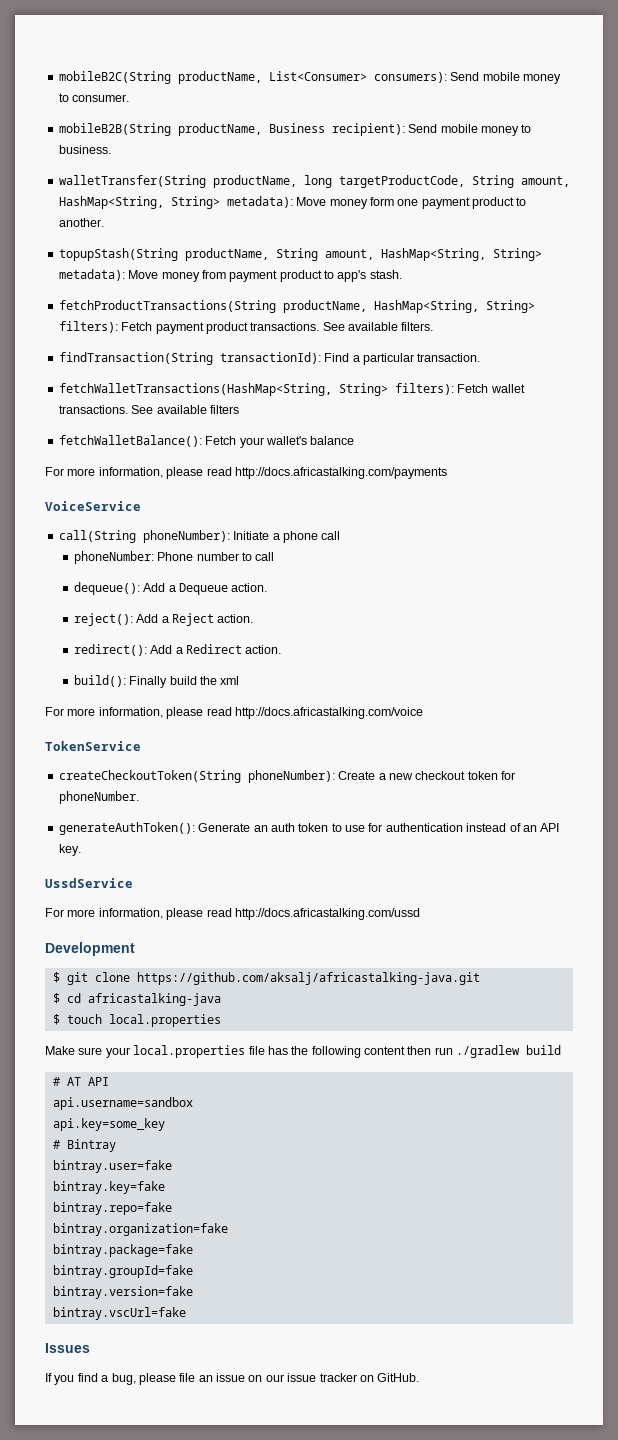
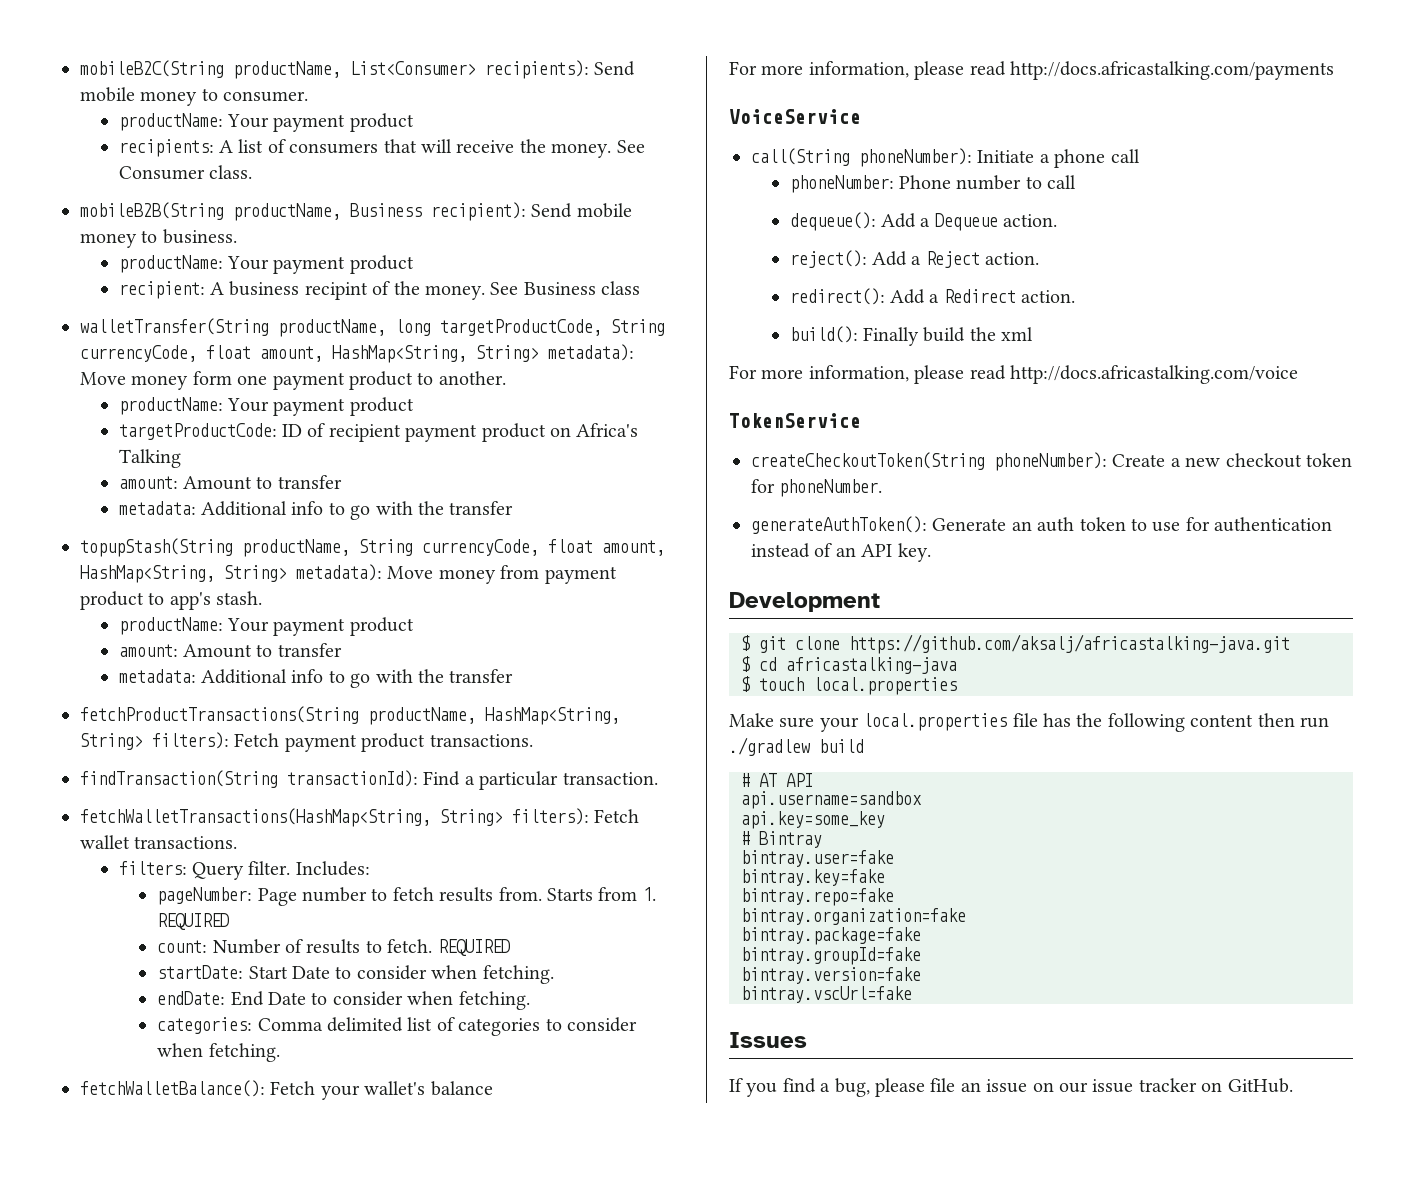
- mobileB2C(String productName, List<Consumer> consumers): Send mobile money to consumer.
+ mobileB2C(String productName, List<Consumer> recipients): Send mobile money to consumer.
+ productName: Your payment product
+ recipients: A list of consumers that will receive the money. See Consumer class.
  mobileB2B(String productName, Business recipient): Send mobile money to business.
+ productName: Your payment product
+ recipient: A business recipint of the money. See Business class
- walletTransfer(String productName, long targetProductCode, String amount, HashMap<String, String> metadata): Move money form one payment product to another.
+ walletTransfer(String productName, long targetProductCode, String currencyCode, float amount, HashMap<String, String> metadata): Move money form one payment product to another.
+ productName: Your payment product
+ targetProductCode: ID of recipient payment product on Africa's Talking
+ amount: Amount to transfer
+ metadata: Additional info to go with the transfer
- topupStash(String productName, String amount, HashMap<String, String> metadata): Move money from payment product to app's stash.
+ topupStash(String productName, String currencyCode, float amount, HashMap<String, String> metadata): Move money from payment product to app's stash.
+ productName: Your payment product
+ amount: Amount to transfer
+ metadata: Additional info to go with the transfer
- See available filters.
- fetchWalletTransactions(HashMap<String, String> filters): Fetch wallet transactions. See available filters
+ fetchWalletTransactions(HashMap<String, String> filters): Fetch wallet transactions.
+ filters: Query filter. Includes:
+ pageNumber: Page number to fetch results from. Starts from 1. REQUIRED
+ count: Number of results to fetch. REQUIRED
+ startDate: Start Date to consider when fetching.
+ endDate: End Date to consider when fetching.
+ categories: Comma delimited list of categories to consider when fetching.
- UssdService
- For more information, please read http://docs.africastalking.com/ussd

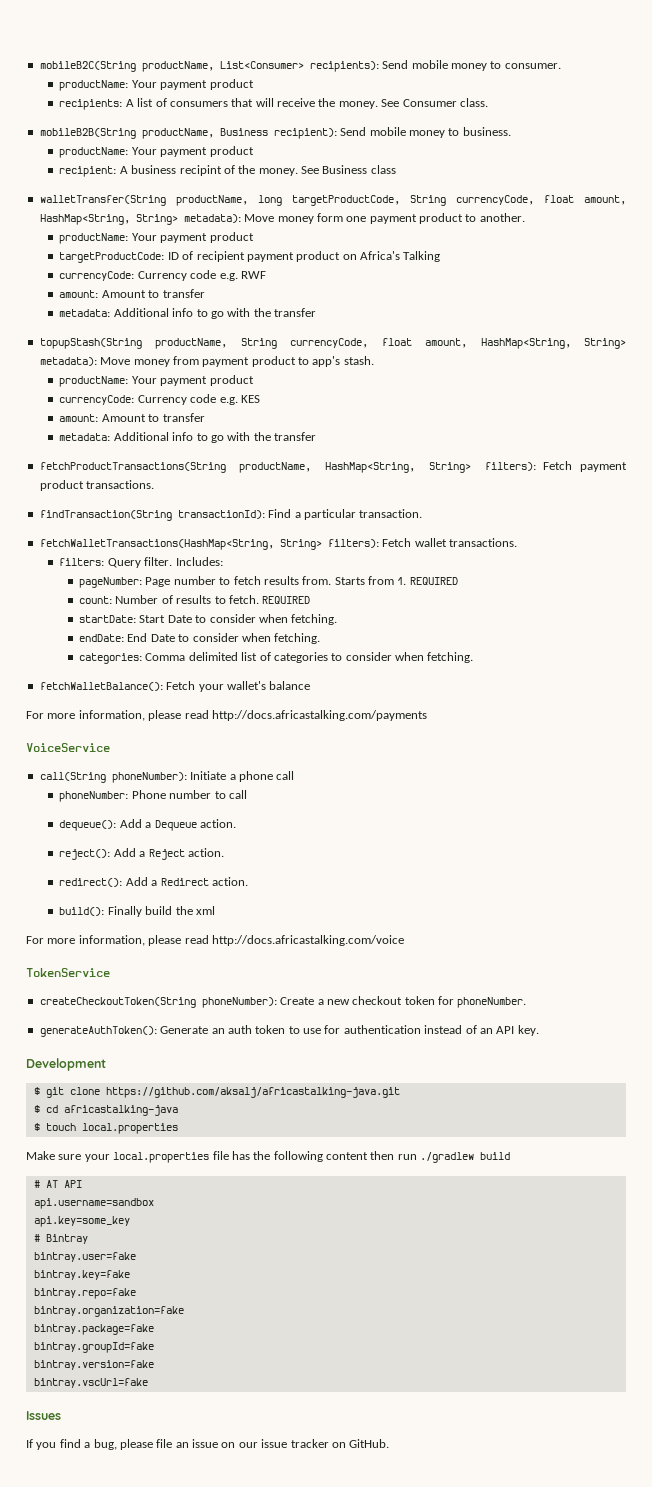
+ currencyCode: Currency code e.g. RWF
+ currencyCode: Currency code e.g. KES

